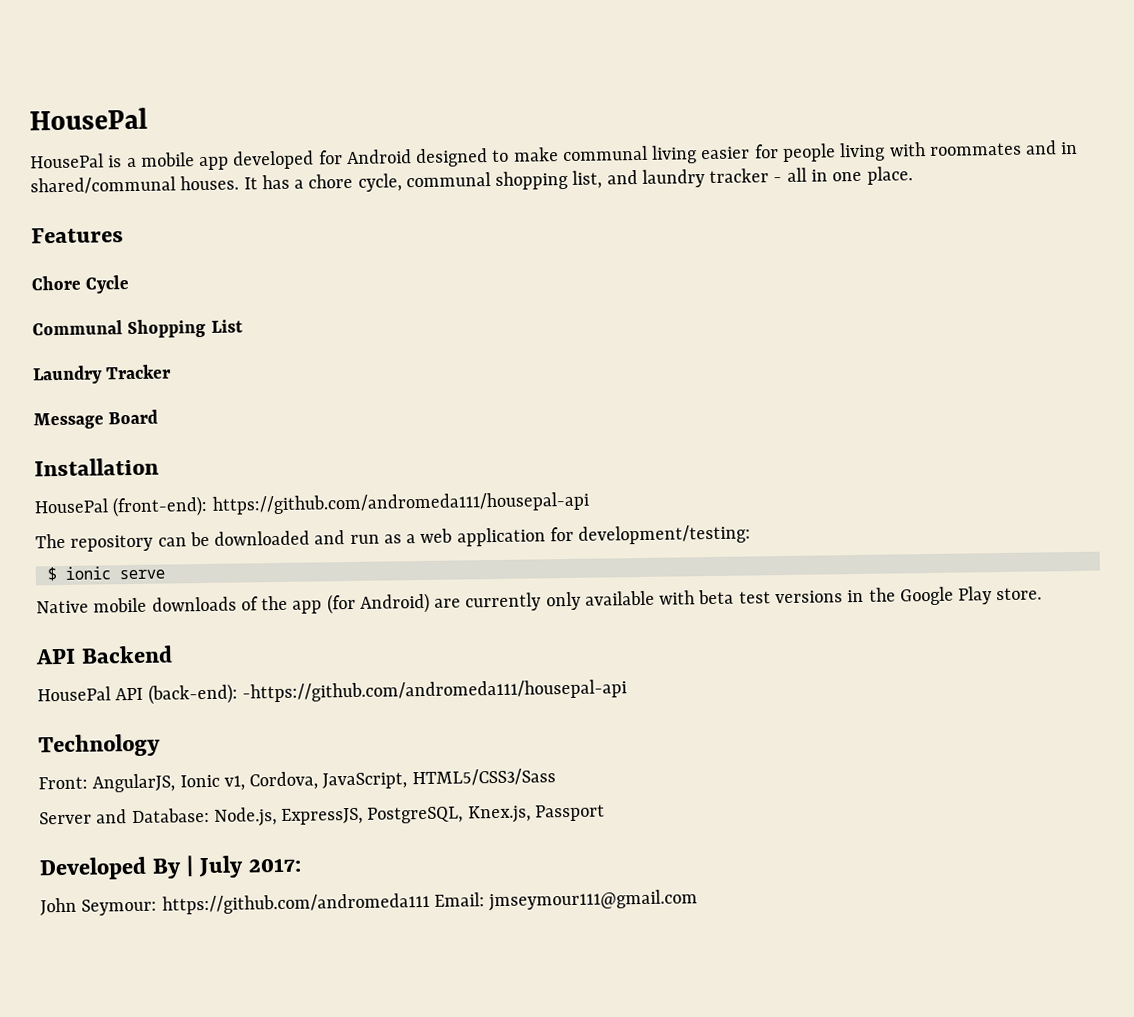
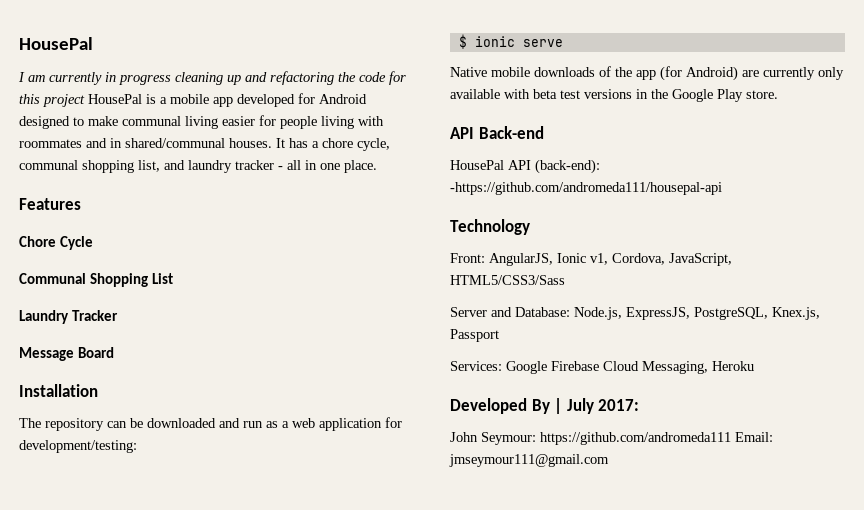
- HousePal is a mobile app developed for Android designed to make communal living easier for people living with roommates and in shared/communal houses.
+ I am currently in progress cleaning up and refactoring the code for this project HousePal is a mobile app developed for Android designed to make communal living easier for people living with roommates and in shared/communal houses.
- HousePal (front-end): https://github.com/andromeda111/housepal-api
- API Backend
+ API Back-end
+ Services: Google Firebase Cloud Messaging, Heroku

